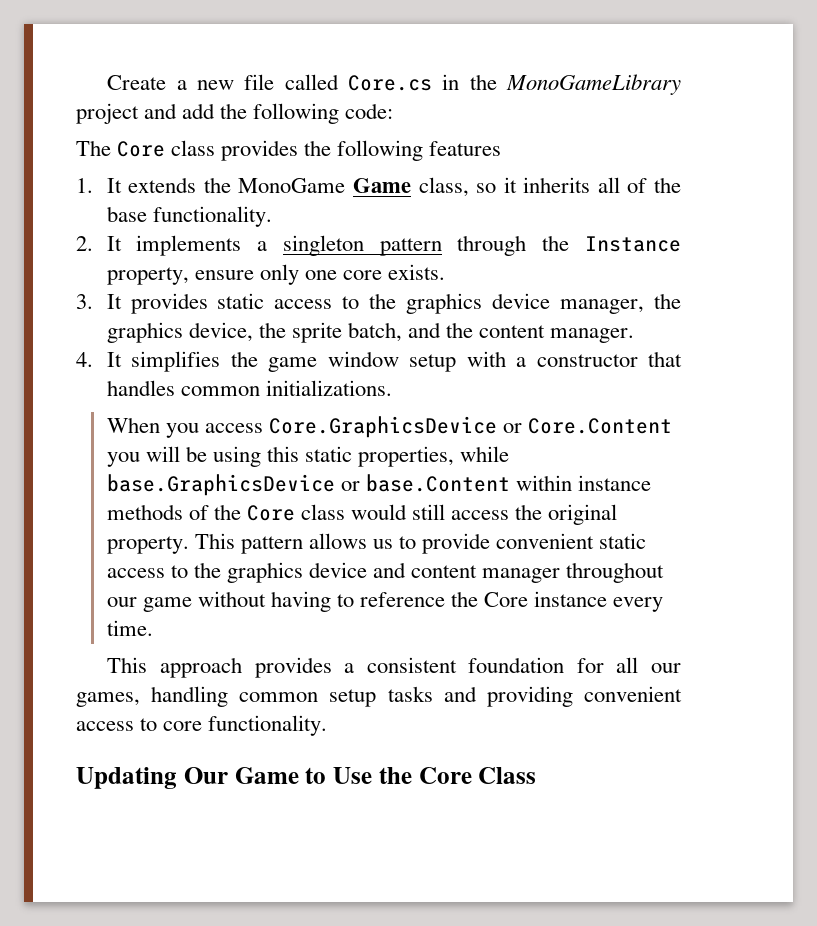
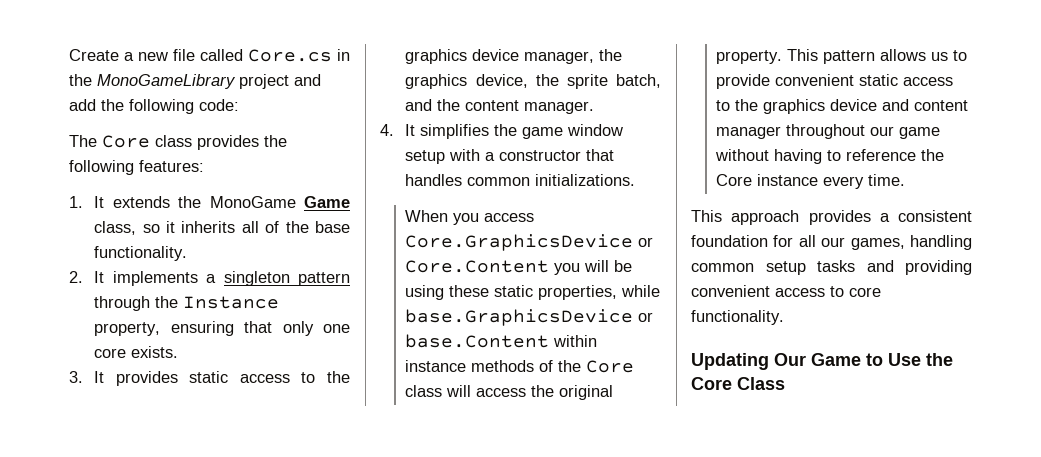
- The Core class provides the following features
+ The Core class provides the following features:
- 2. It implements a singleton pattern through the Instance property, ensure only one core exists.
+ 2. It implements a singleton pattern through the Instance property, ensuring that only one core exists.
- When you access Core.GraphicsDevice or Core.Content you will be using this static properties, while base.GraphicsDevice or base.Content within instance methods of the Core class would still access the original property.
+ When you access Core.GraphicsDevice or Core.Content you will be using these static properties, while base.GraphicsDevice or base.Content within instance methods of the Core class will access the original property.

